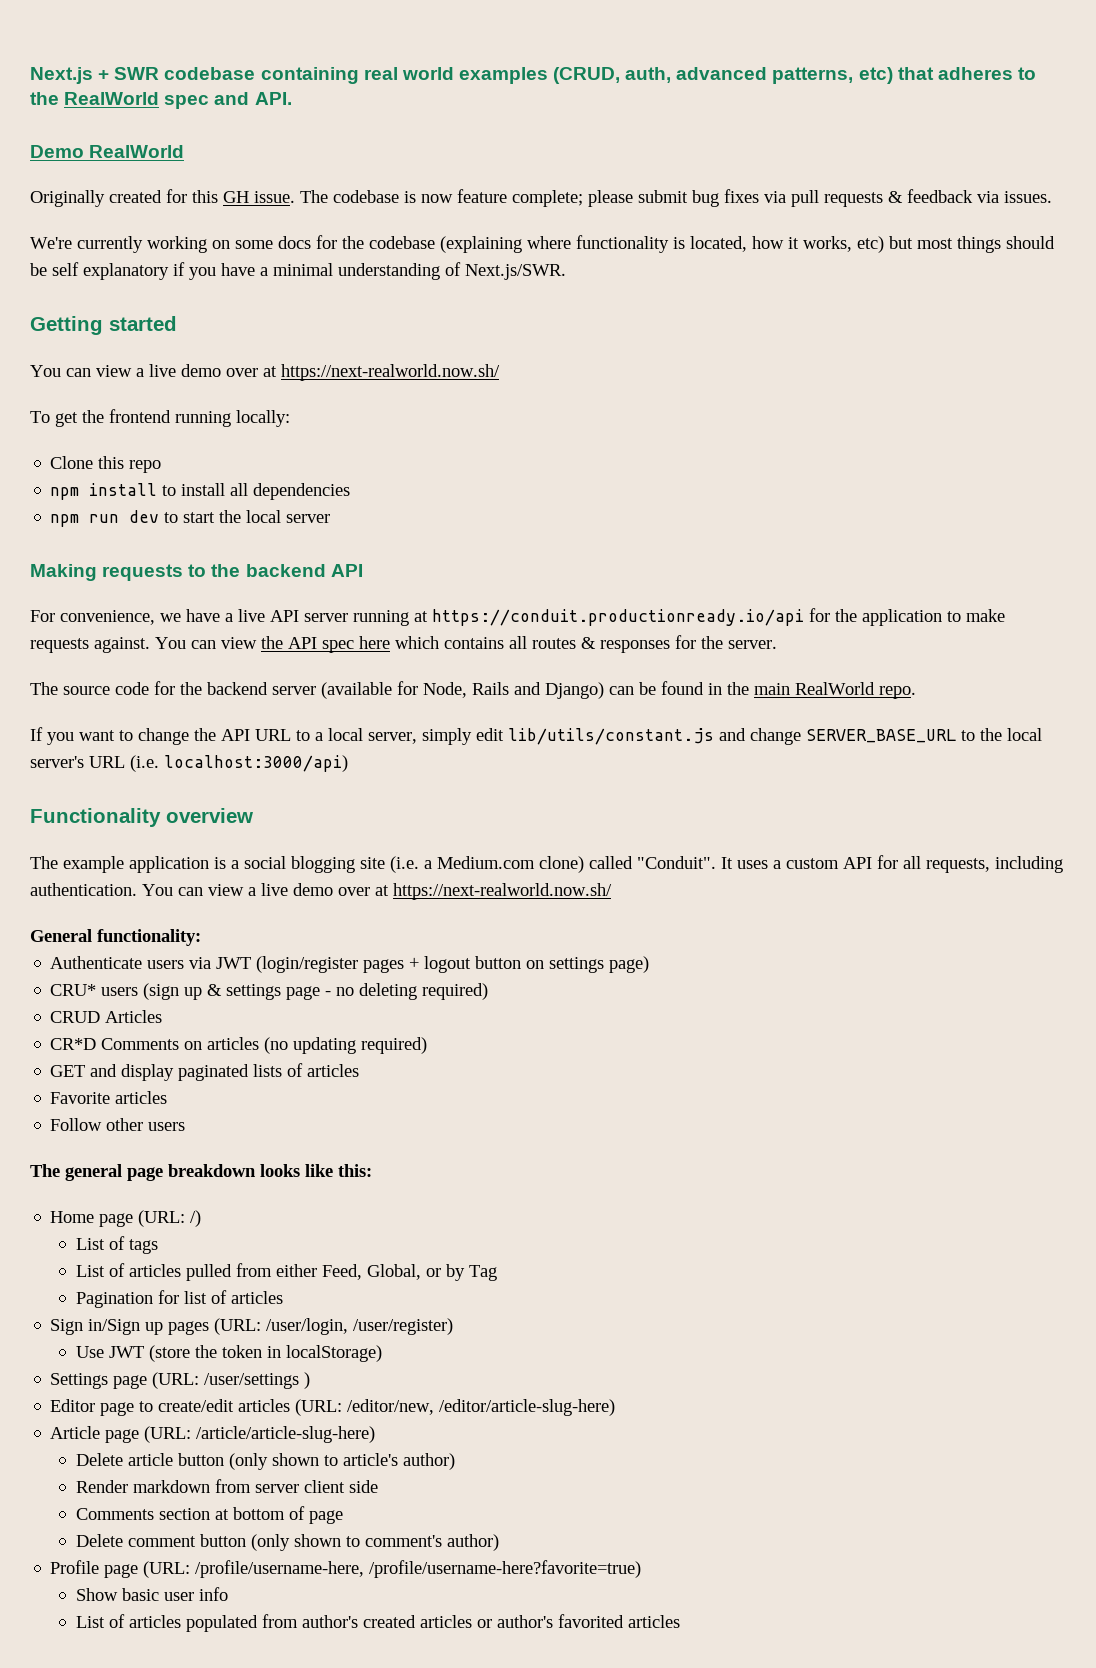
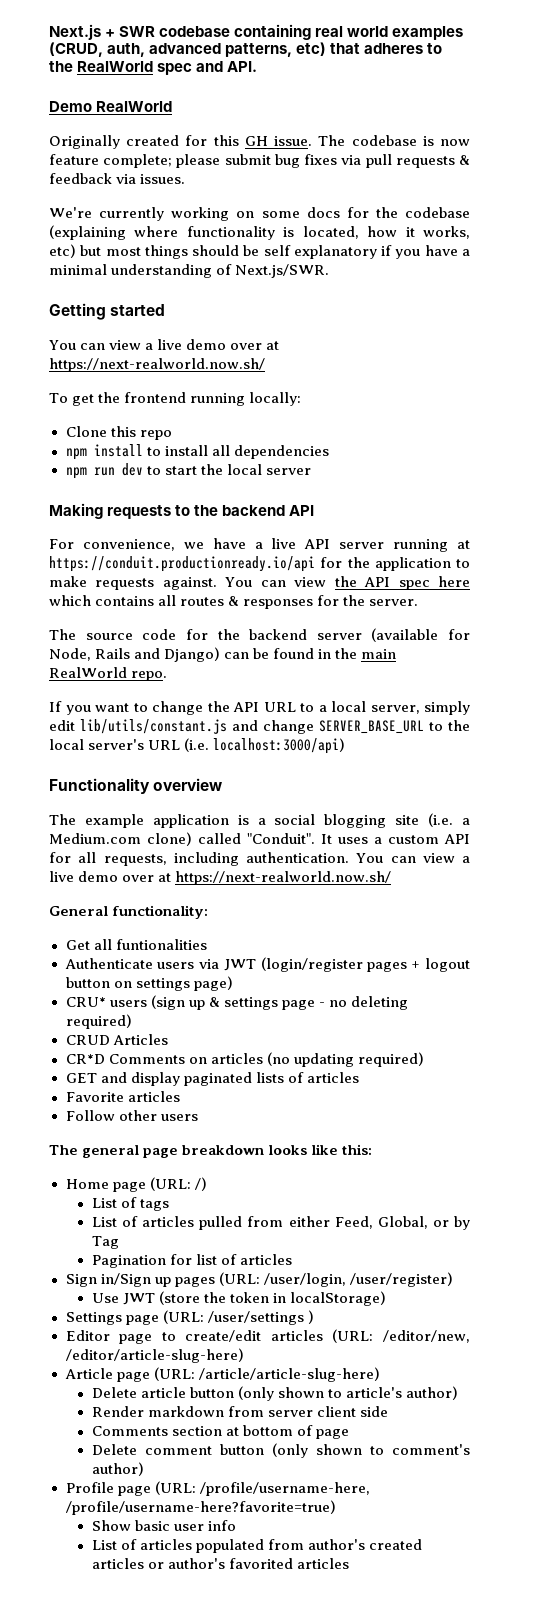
+ Get all funtionalities

